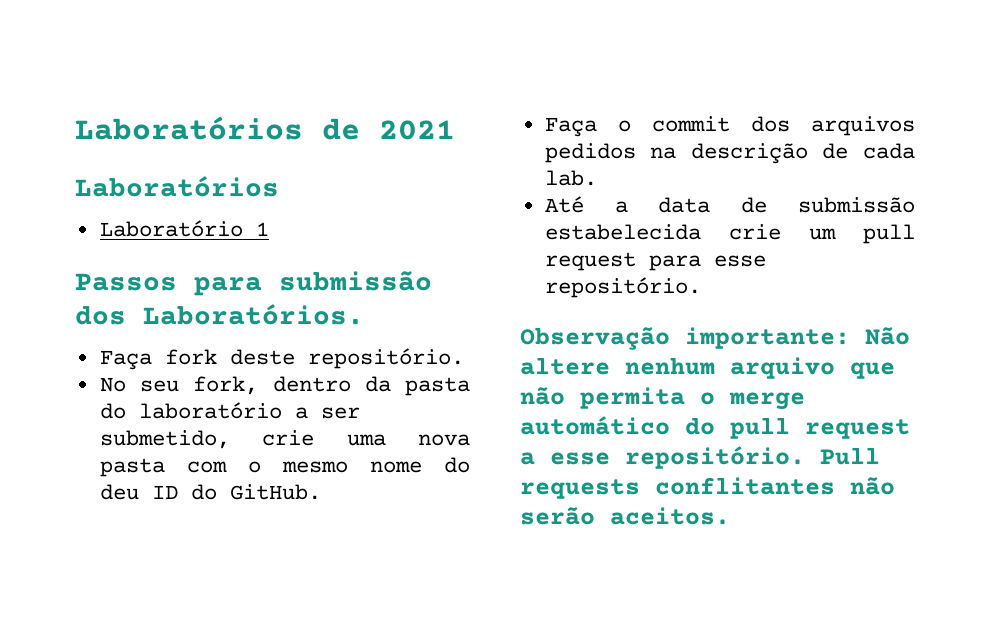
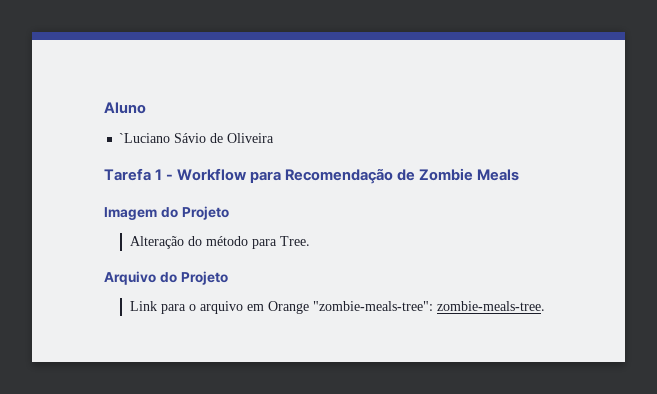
- Laboratórios de 2021
- Laboratórios
- Laboratório 1
- Passos para submissão dos Laboratórios.
- Faça fork deste repositório.
- No seu fork, dentro da pasta do laboratório a ser submetido, crie uma nova pasta com o mesmo nome do deu ID do GitHub.
- Faça o commit dos arquivos pedidos na descrição de cada lab.
- Até a data de submissão estabelecida crie um pull request para esse repositório.
- Observação importante: Não altere nenhum arquivo que não permita o merge automático do pull request a esse repositório. Pull requests conflitantes não serão aceitos.
+ Aluno
+ `Luciano Sávio de Oliveira
+ Tarefa 1 - Workflow para Recomendação de Zombie Meals
+ Imagem do Projeto
+ Alteração do método para Tree.
+ Arquivo do Projeto
+ Link para o arquivo em Orange "zombie-meals-tree": zombie-meals-tree.

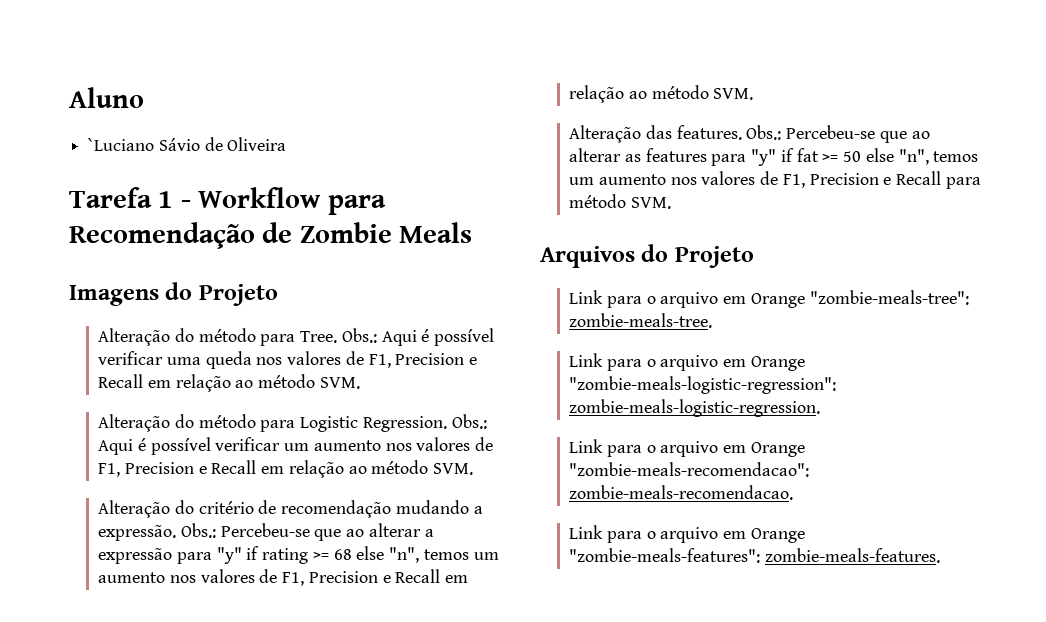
- Imagem do Projeto
+ Imagens do Projeto
- Alteração do método para Tree.
- Arquivo do Projeto
+ Alteração do método para Tree. Obs.: Aqui é possível verificar uma queda nos valores de F1, Precision e Recall em relação ao método SVM.
+ Alteração do método para Logistic Regression. Obs.: Aqui é possível verificar um aumento nos valores de F1, Precision e Recall em relação ao método SVM.
+ Alteração do critério de recomendação mudando a expressão. Obs.: Percebeu-se que ao alterar a expressão para "y" if rating >= 68 else "n", temos um aumento nos valores de F1, Precision e Recall em relação ao método SVM.
+ Alteração das features. Obs.: Percebeu-se que ao alterar as features para "y" if fat >= 50 else "n", temos um aumento nos valores de F1, Precision e Recall para método SVM.
+ Arquivos do Projeto
+ Link para o arquivo em Orange "zombie-meals-logistic-regression": zombie-meals-logistic-regression.
+ Link para o arquivo em Orange "zombie-meals-recomendacao": zombie-meals-recomendacao.
+ Link para o arquivo em Orange "zombie-meals-features": zombie-meals-features.

